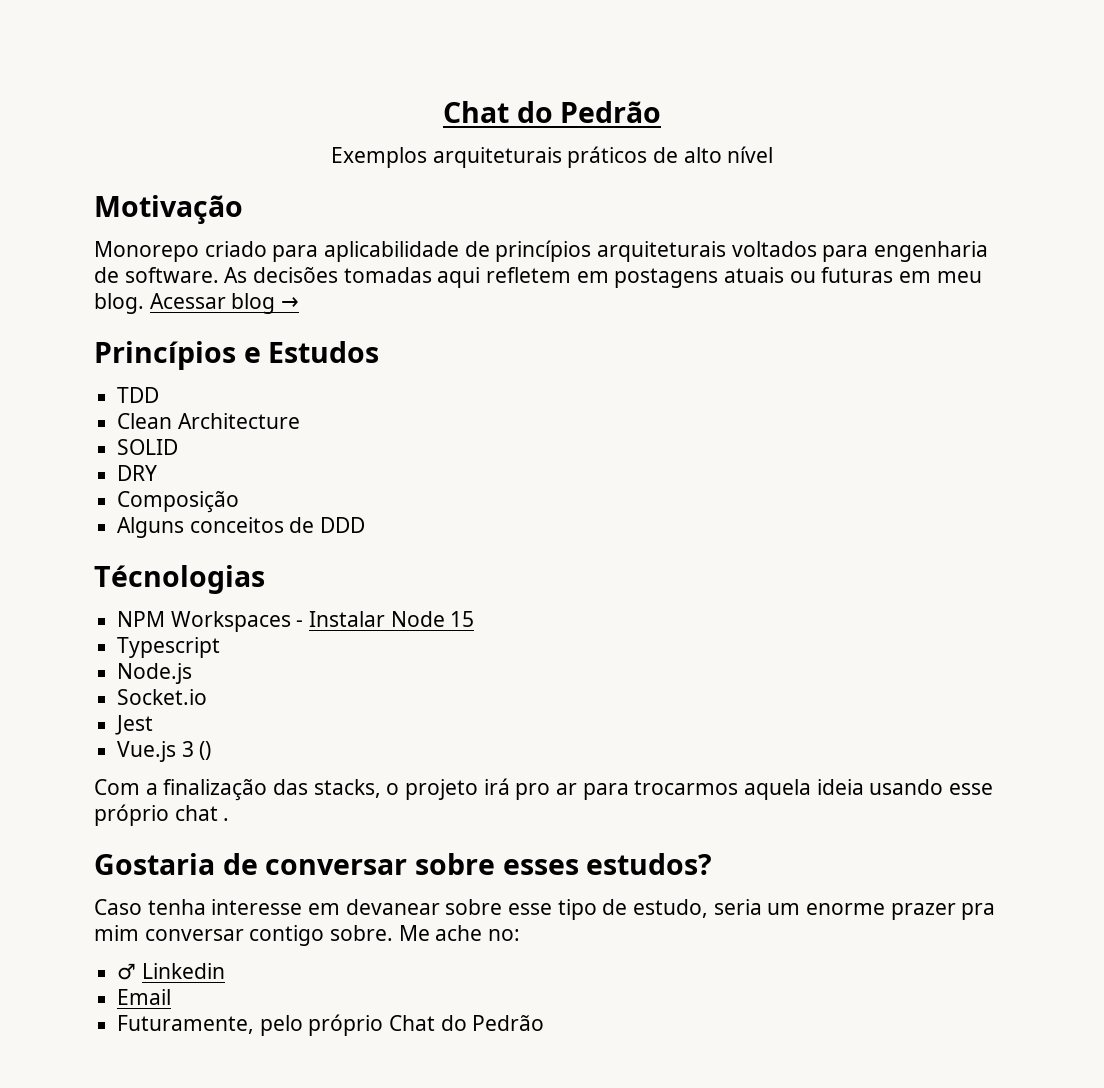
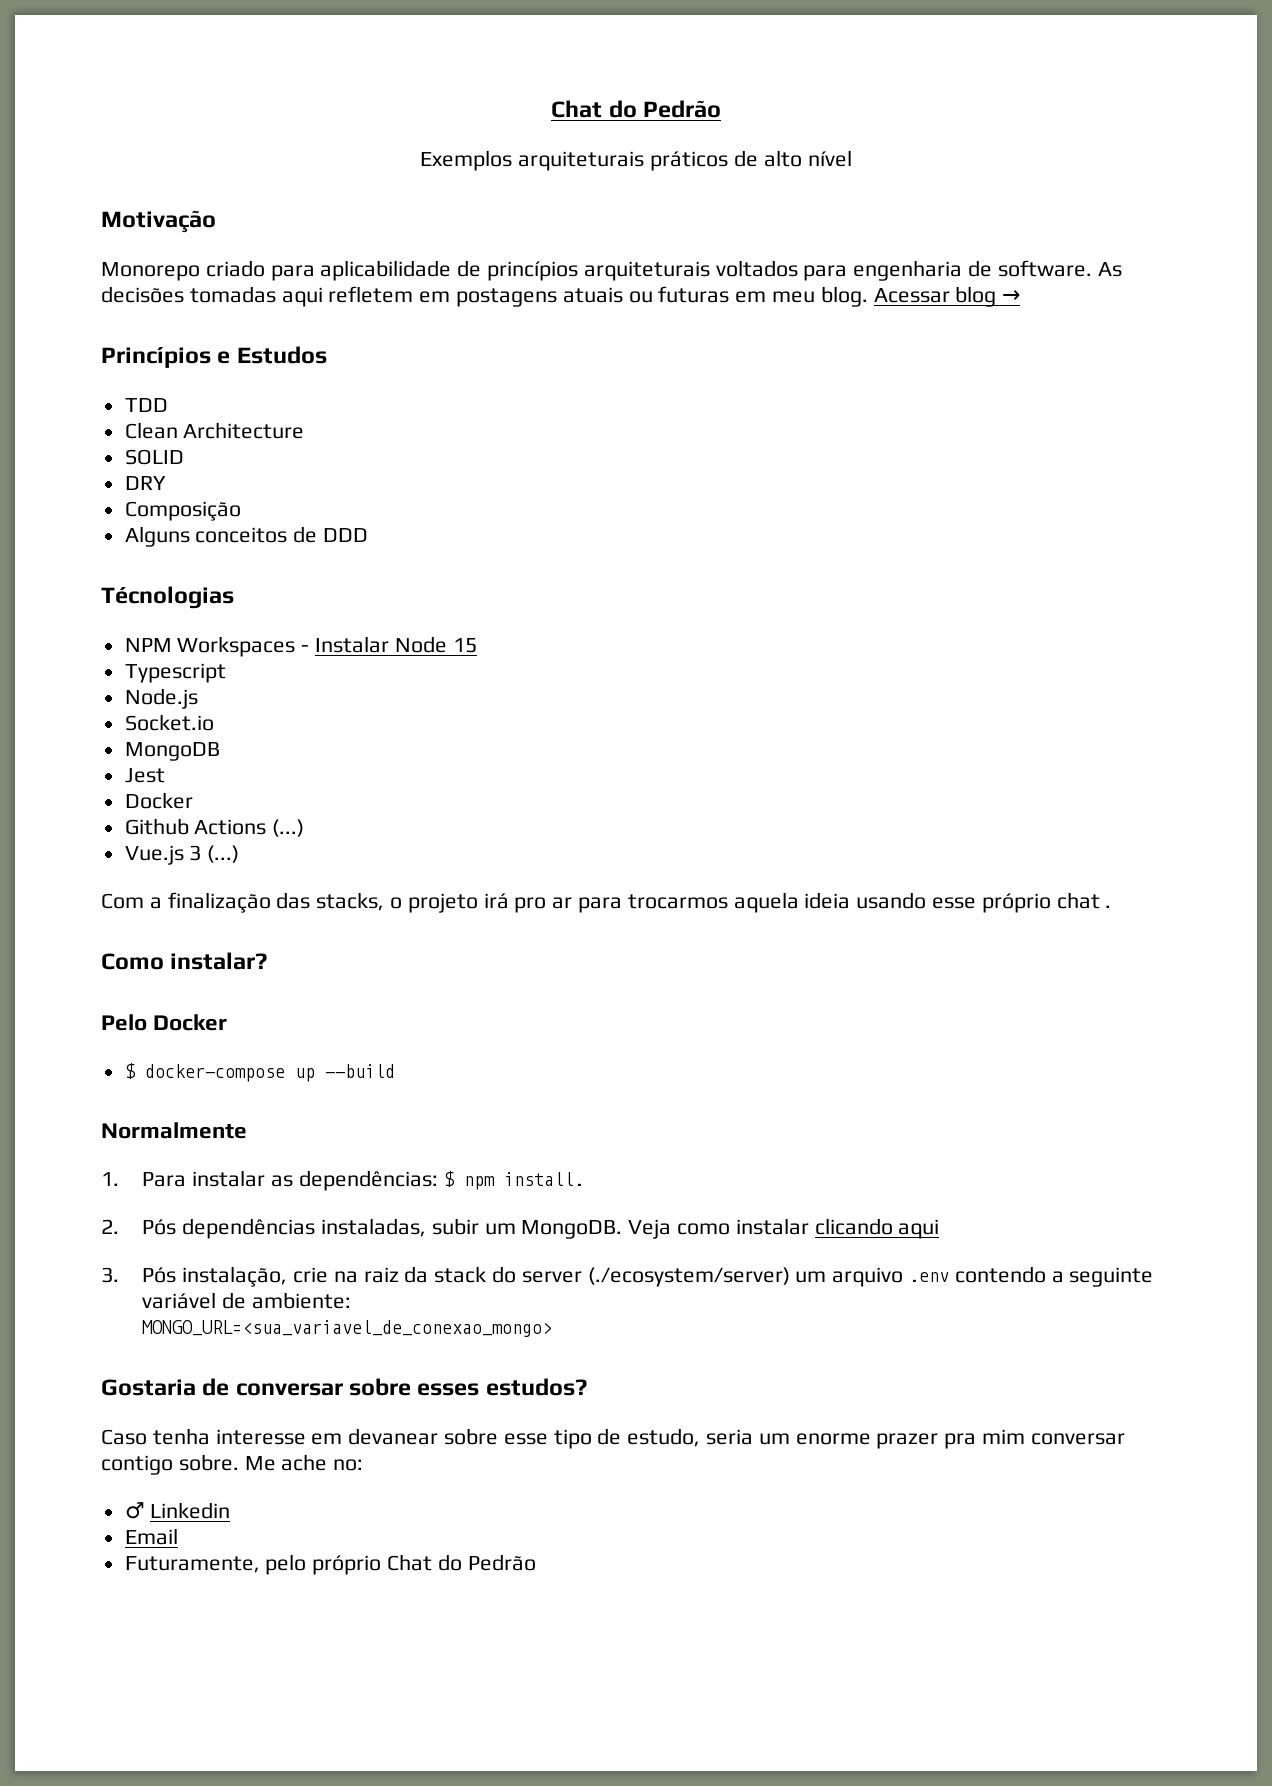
+ MongoDB
  Jest
+ Docker
+ Github Actions (...)
- Vue.js 3 ()
+ Vue.js 3 (...)
+ Como instalar?
+ Pelo Docker
+ $ docker-compose up --build
+ Normalmente
+ 1. Para instalar as dependências: $ npm install.
+ 2. Pós dependências instaladas, subir um MongoDB. Veja como instalar clicando aqui
+ 3. Pós instalação, crie na raiz da stack do server (./ecosystem/server) um arquivo .env contendo a seguinte variável de ambiente:
+ MONGO_URL=<sua_variavel_de_conexao_mongo>

